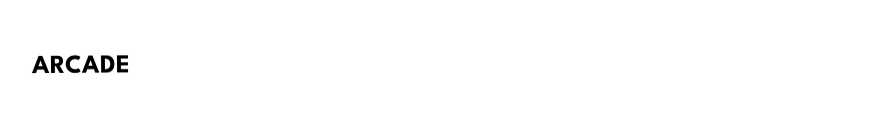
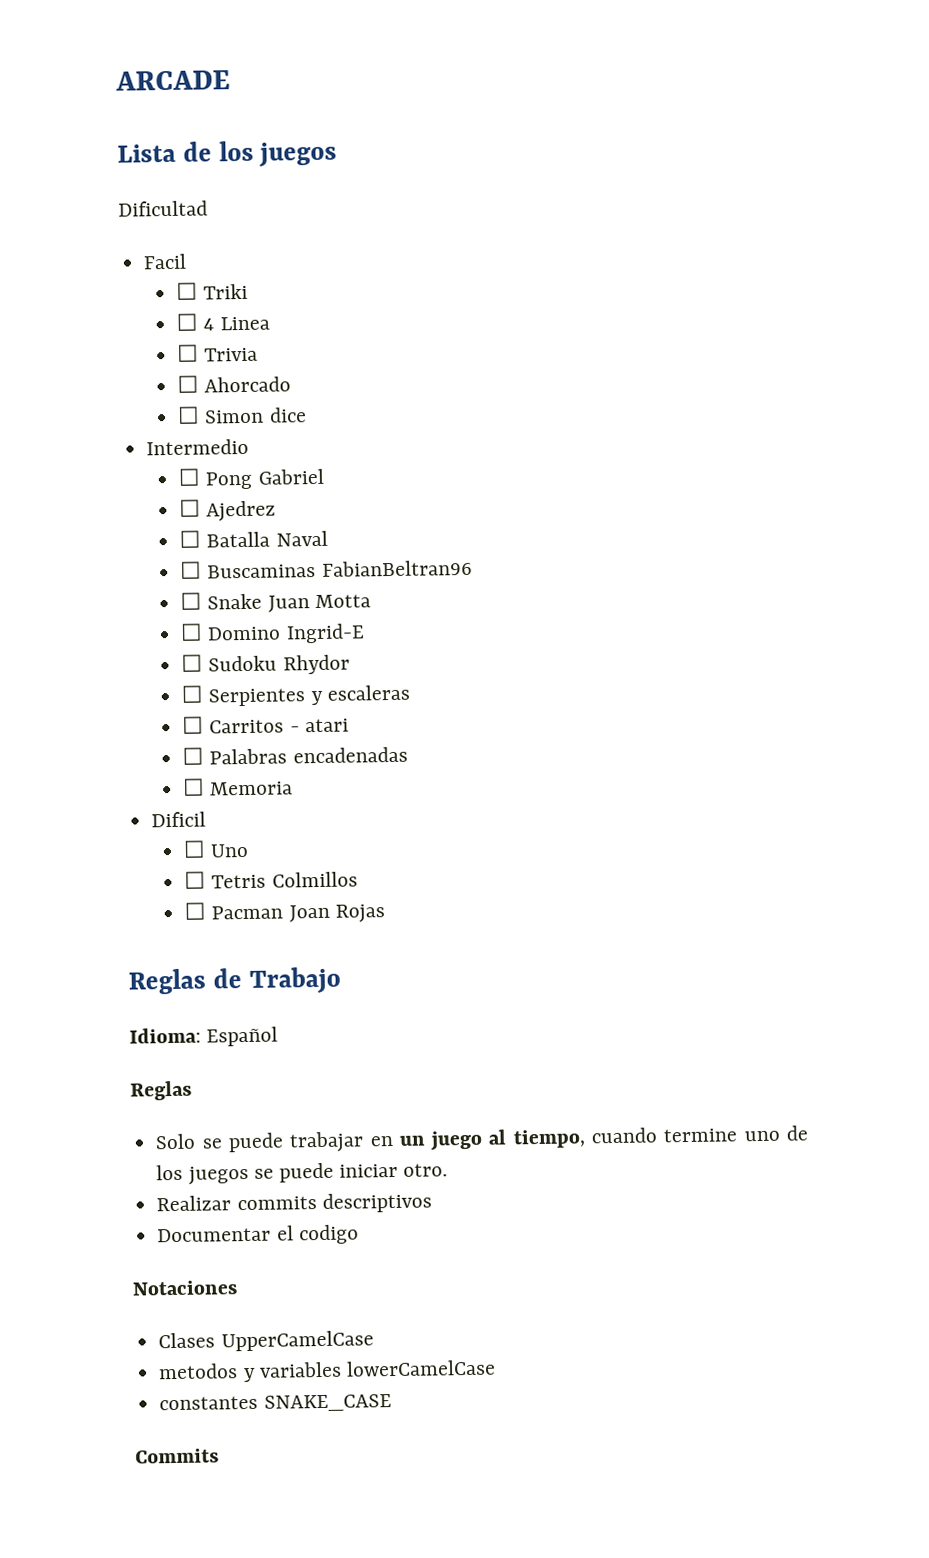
+ Lista de los juegos
+ Dificultad
+ Facil
+ ☐ Triki
+ ☐ 4 Linea
+ ☐ Trivia
+ ☐ Ahorcado
+ ☐ Simon dice
+ Intermedio
+ ☐ Pong Gabriel
+ ☐ Ajedrez
+ ☐ Batalla Naval
+ ☐ Buscaminas FabianBeltran96
+ ☐ Snake Juan Motta
+ ☐ Domino Ingrid-E
+ ☐ Sudoku Rhydor
+ ☐ Serpientes y escaleras
+ ☐ Carritos - atari
+ ☐ Palabras encadenadas
+ ☐ Memoria
+ Dificil
+ ☐ Uno
+ ☐ Tetris Colmillos
+ ☐ Pacman Joan Rojas
+ Reglas de Trabajo
+ Idioma: Español
+ Reglas
+ Solo se puede trabajar en un juego al tiempo, cuando termine uno de los juegos se puede iniciar otro.
+ Realizar commits descriptivos
+ Documentar el codigo
+ Notaciones
+ Clases UpperCamelCase
+ metodos y variables lowerCamelCase
+ constantes SNAKE_CASE
+ Commits

